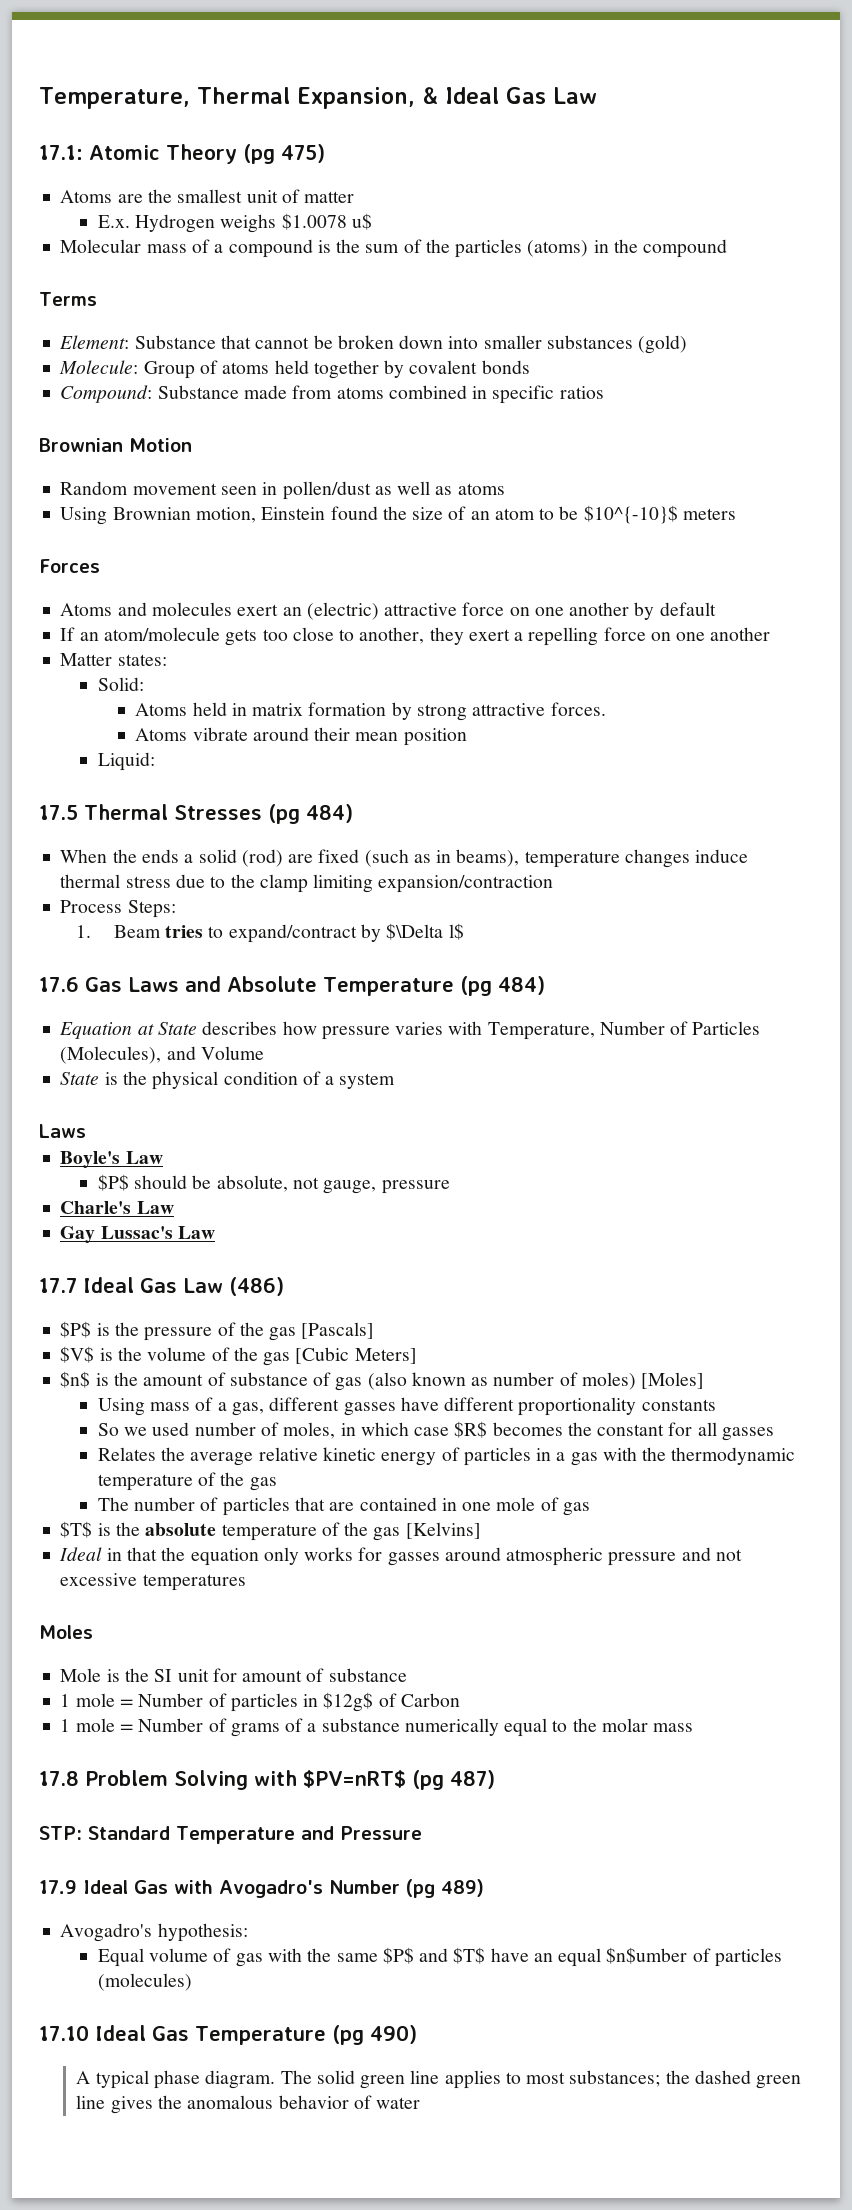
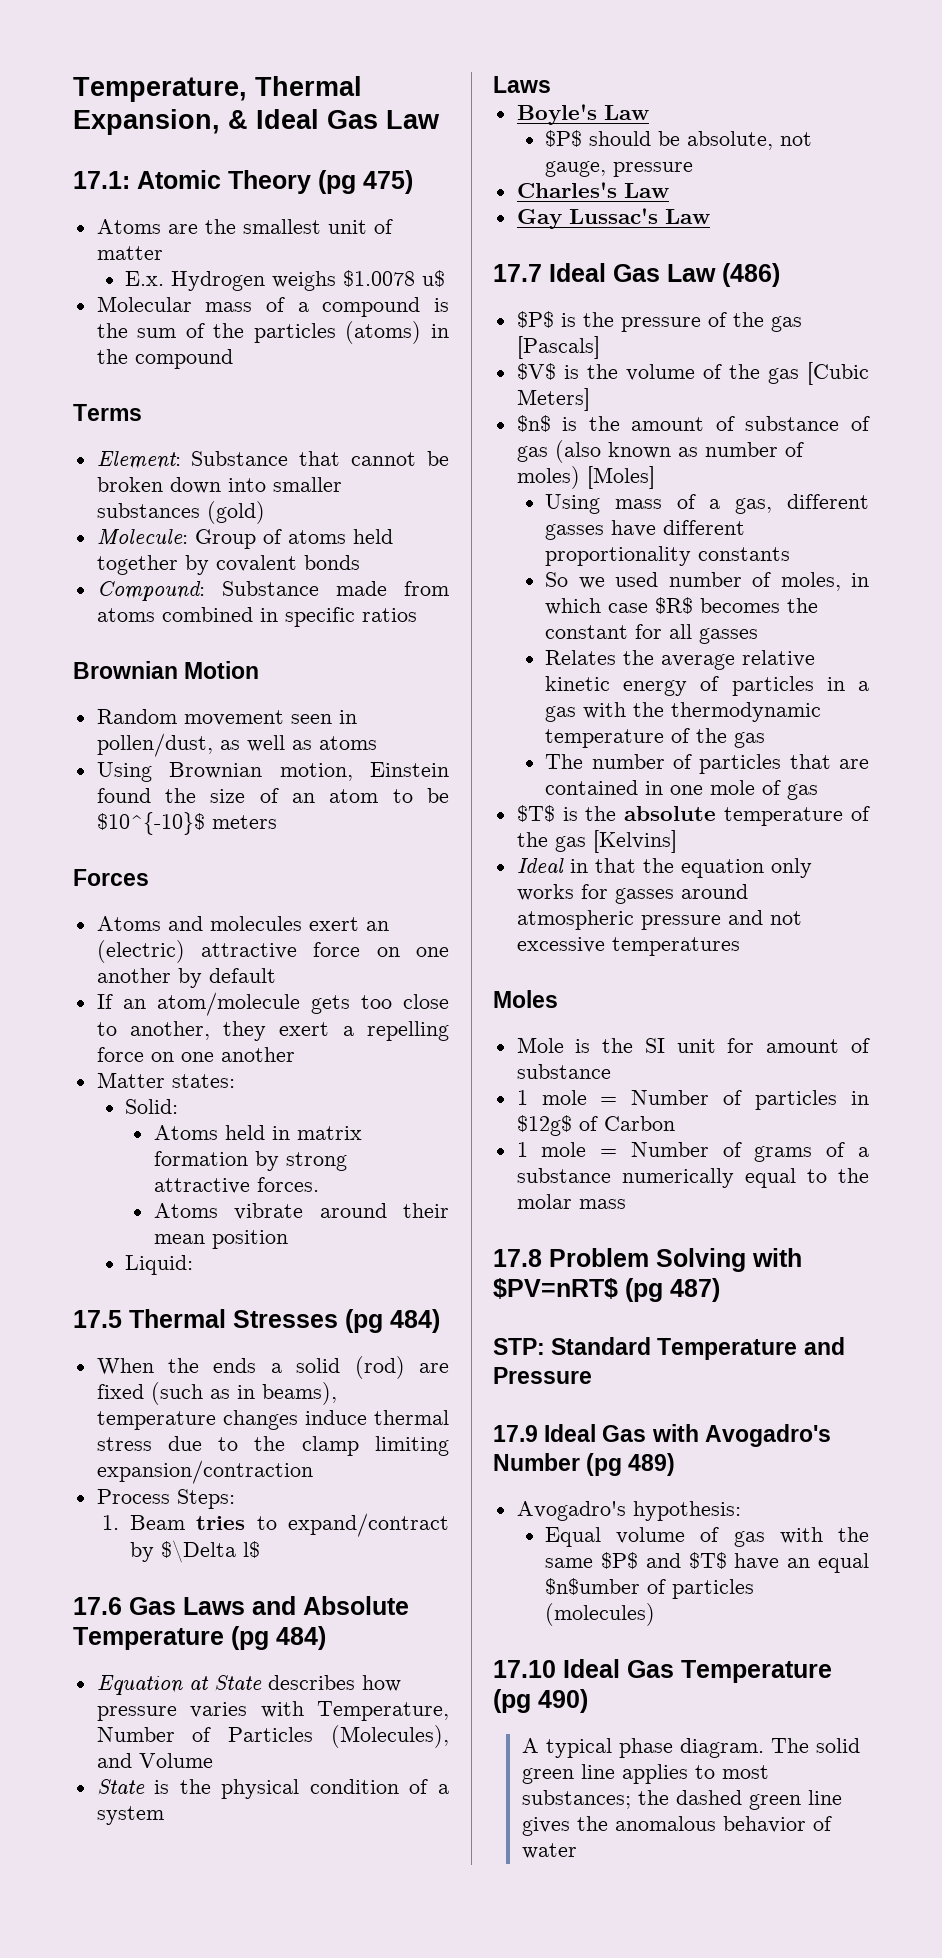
- Random movement seen in pollen/dust as well as atoms
+ Random movement seen in pollen/dust, as well as atoms
- Charle's Law
+ Charles's Law

